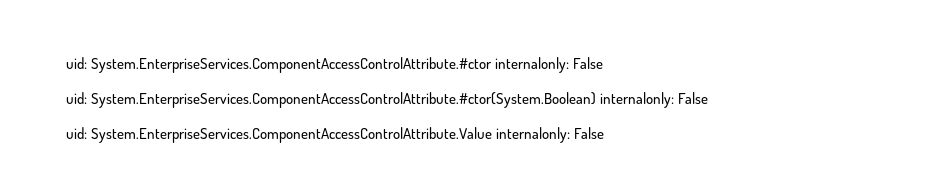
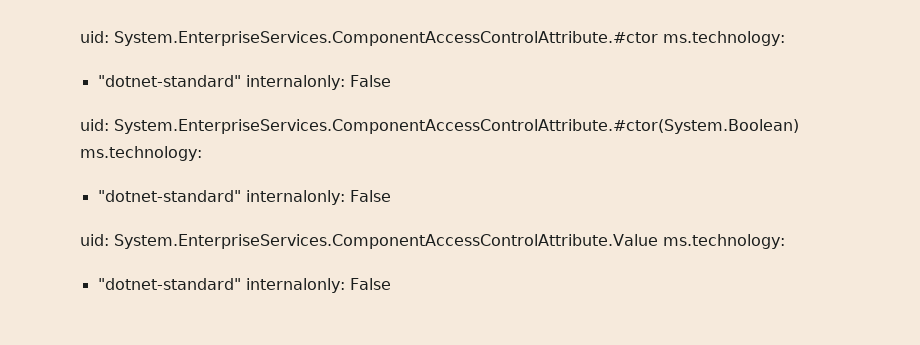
- uid: System.EnterpriseServices.ComponentAccessControlAttribute.#ctor internalonly: False
+ uid: System.EnterpriseServices.ComponentAccessControlAttribute.#ctor ms.technology:
+ "dotnet-standard" internalonly: False
- uid: System.EnterpriseServices.ComponentAccessControlAttribute.#ctor(System.Boolean) internalonly: False
+ uid: System.EnterpriseServices.ComponentAccessControlAttribute.#ctor(System.Boolean) ms.technology:
+ "dotnet-standard" internalonly: False
- uid: System.EnterpriseServices.ComponentAccessControlAttribute.Value internalonly: False
+ uid: System.EnterpriseServices.ComponentAccessControlAttribute.Value ms.technology:
+ "dotnet-standard" internalonly: False

